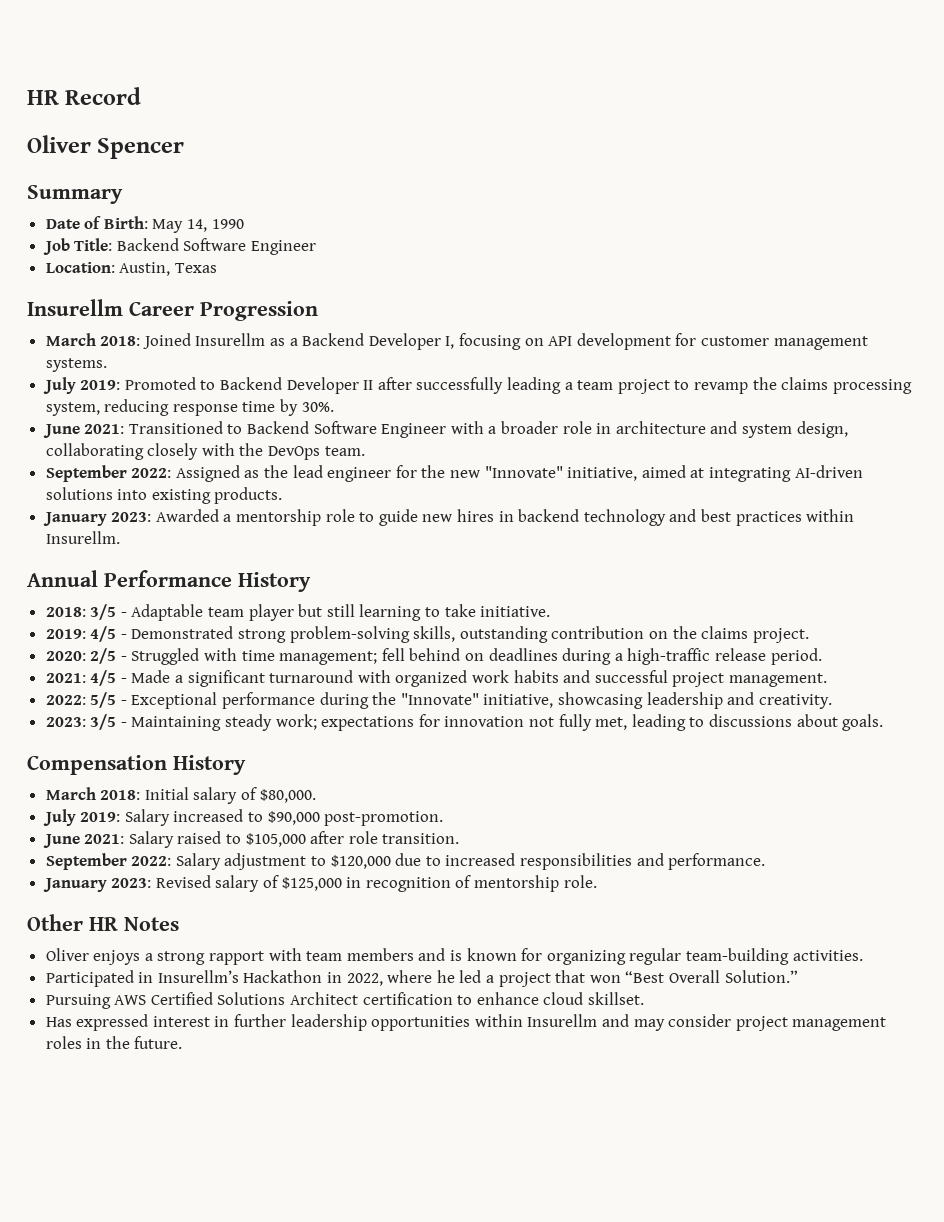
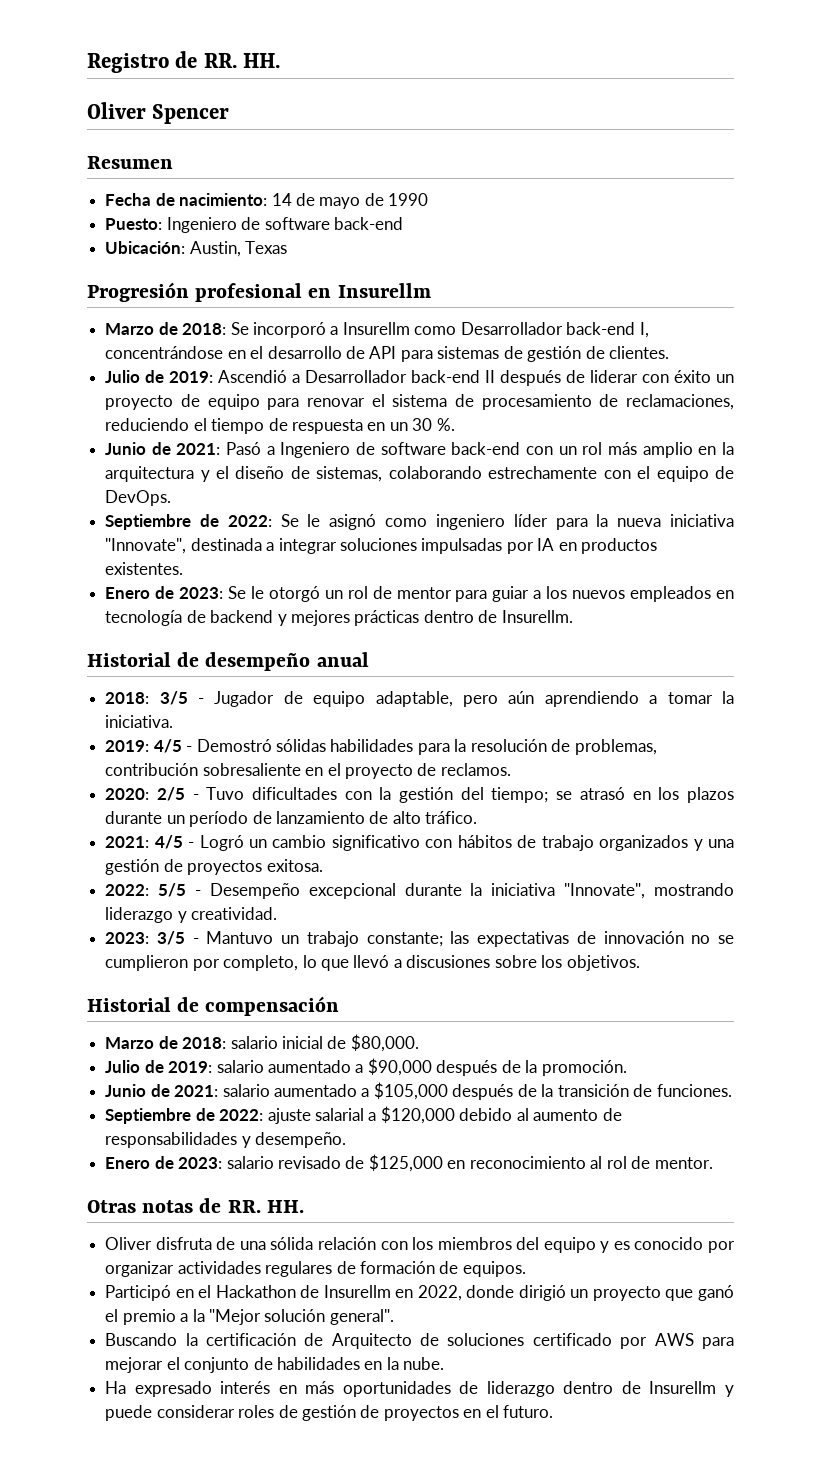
- HR Record
+ Registro de RR. HH.
  Oliver Spencer
- Summary
- Date of Birth: May 14, 1990
- Job Title: Backend Software Engineer
- Location: Austin, Texas
- Insurellm Career Progression
- March 2018: Joined Insurellm as a Backend Developer I, focusing on API development for customer management systems.
- July 2019: Promoted to Backend Developer II after successfully leading a team project to revamp the claims processing system, reducing response time by 30%.
- June 2021: Transitioned to Backend Software Engineer with a broader role in architecture and system design, collaborating closely with the DevOps team.
- September 2022: Assigned as the lead engineer for the new "Innovate" initiative, aimed at integrating AI-driven solutions into existing products.
- January 2023: Awarded a mentorship role to guide new hires in backend technology and best practices within Insurellm.
- Annual Performance History
- 2018: 3/5 - Adaptable team player but still learning to take initiative.
- 2019: 4/5 - Demonstrated strong problem-solving skills, outstanding contribution on the claims project.
- 2020: 2/5 - Struggled with time management; fell behind on deadlines during a high-traffic release period.
- 2021: 4/5 - Made a significant turnaround with organized work habits and successful project management.
- 2022: 5/5 - Exceptional performance during the "Innovate" initiative, showcasing leadership and creativity.
- 2023: 3/5 - Maintaining steady work; expectations for innovation not fully met, leading to discussions about goals.
- Compensation History
- March 2018: Initial salary of $80,000.
- July 2019: Salary increased to $90,000 post-promotion.
- June 2021: Salary raised to $105,000 after role transition.
- September 2022: Salary adjustment to $120,000 due to increased responsibilities and performance.
- January 2023: Revised salary of $125,000 in recognition of mentorship role.
- Other HR Notes
- Oliver enjoys a strong rapport with team members and is known for organizing regular team-building activities.
- Participated in Insurellm’s Hackathon in 2022, where he led a project that won “Best Overall Solution.”
- Pursuing AWS Certified Solutions Architect certification to enhance cloud skillset.
- Has expressed interest in further leadership opportunities within Insurellm and may consider project management roles in the future.
+ Resumen
+ Fecha de nacimiento: 14 de mayo de 1990
+ Puesto: Ingeniero de software back-end
+ Ubicación: Austin, Texas
+ Progresión profesional en Insurellm
+ Marzo de 2018: Se incorporó a Insurellm como Desarrollador back-end I, concentrándose en el desarrollo de API para sistemas de gestión de clientes.
+ Julio de 2019: Ascendió a Desarrollador back-end II después de liderar con éxito un proyecto de equipo para renovar el sistema de procesamiento de reclamaciones, reduciendo el tiempo de respuesta en un 30 %.
+ Junio de 2021: Pasó a Ingeniero de software back-end con un rol más amplio en la arquitectura y el diseño de sistemas, colaborando estrechamente con el equipo de DevOps.
+ Septiembre de 2022: Se le asignó como ingeniero líder para la nueva iniciativa "Innovate", destinada a integrar soluciones impulsadas por IA en productos existentes.
+ Enero de 2023: Se le otorgó un rol de mentor para guiar a los nuevos empleados en tecnología de backend y mejores prácticas dentro de Insurellm.
+ Historial de desempeño anual
+ 2018: 3/5 - Jugador de equipo adaptable, pero aún aprendiendo a tomar la iniciativa.
+ 2019: 4/5 - Demostró sólidas habilidades para la resolución de problemas, contribución sobresaliente en el proyecto de reclamos.
+ 2020: 2/5 - Tuvo dificultades con la gestión del tiempo; se atrasó en los plazos durante un período de lanzamiento de alto tráfico.
+ 2021: 4/5 - Logró un cambio significativo con hábitos de trabajo organizados y una gestión de proyectos exitosa.
+ 2022: 5/5 - Desempeño excepcional durante la iniciativa "Innovate", mostrando liderazgo y creatividad.
+ 2023: 3/5 - Mantuvo un trabajo constante; las expectativas de innovación no se cumplieron por completo, lo que llevó a discusiones sobre los objetivos.
+ Historial de compensación
+ Marzo de 2018: salario inicial de $80,000.
+ Julio de 2019: salario aumentado a $90,000 después de la promoción.
+ Junio de 2021: salario aumentado a $105,000 después de la transición de funciones.
+ Septiembre de 2022: ajuste salarial a $120,000 debido al aumento de responsabilidades y desempeño.
+ Enero de 2023: salario revisado de $125,000 en reconocimiento al rol de mentor.
+ Otras notas de RR. HH.
+ Oliver disfruta de una sólida relación con los miembros del equipo y es conocido por organizar actividades regulares de formación de equipos.
+ Participó en el Hackathon de Insurellm en 2022, donde dirigió un proyecto que ganó el premio a la "Mejor solución general".
+ Buscando la certificación de Arquitecto de soluciones certificado por AWS para mejorar el conjunto de habilidades en la nube.
+ Ha expresado interés en más oportunidades de liderazgo dentro de Insurellm y puede considerar roles de gestión de proyectos en el futuro.

